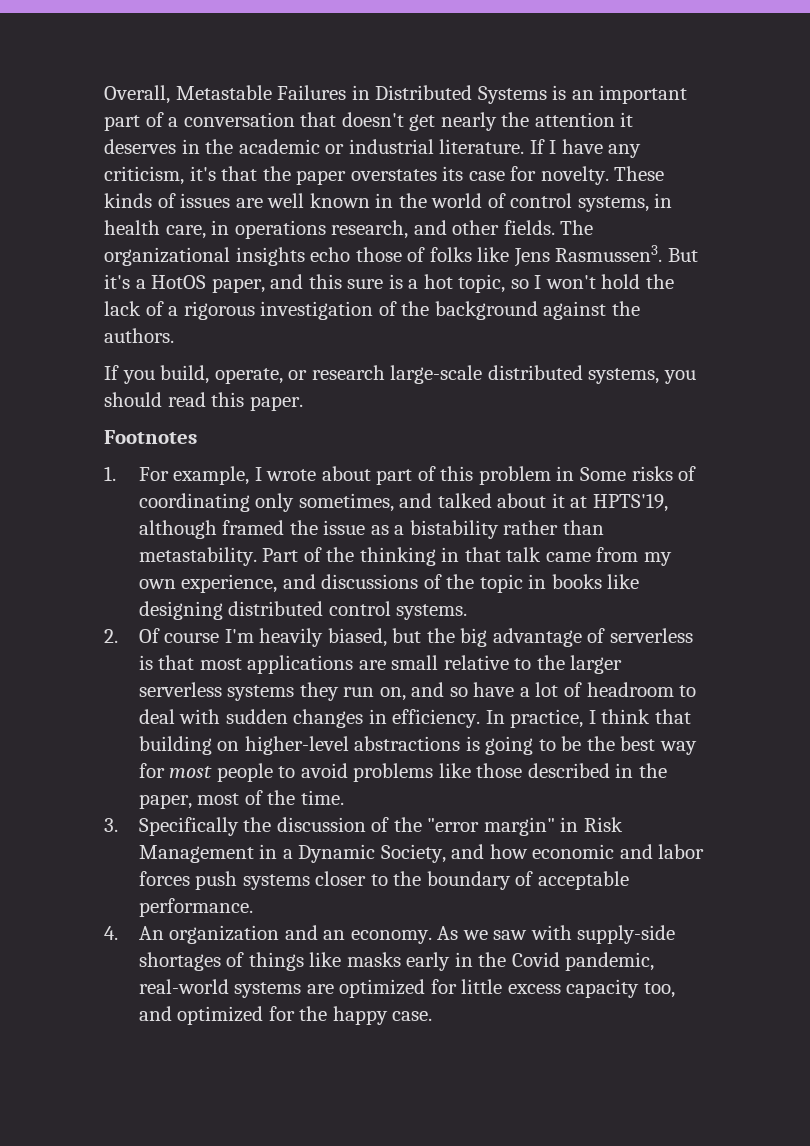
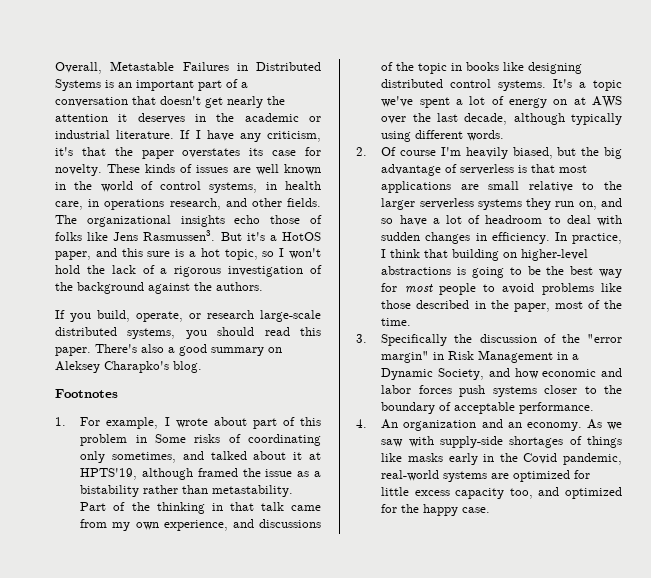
+ There's also a good summary on Aleksey Charapko's blog.
+ It's a topic we've spent a lot of energy on at AWS over the last decade, although typically using different words.

